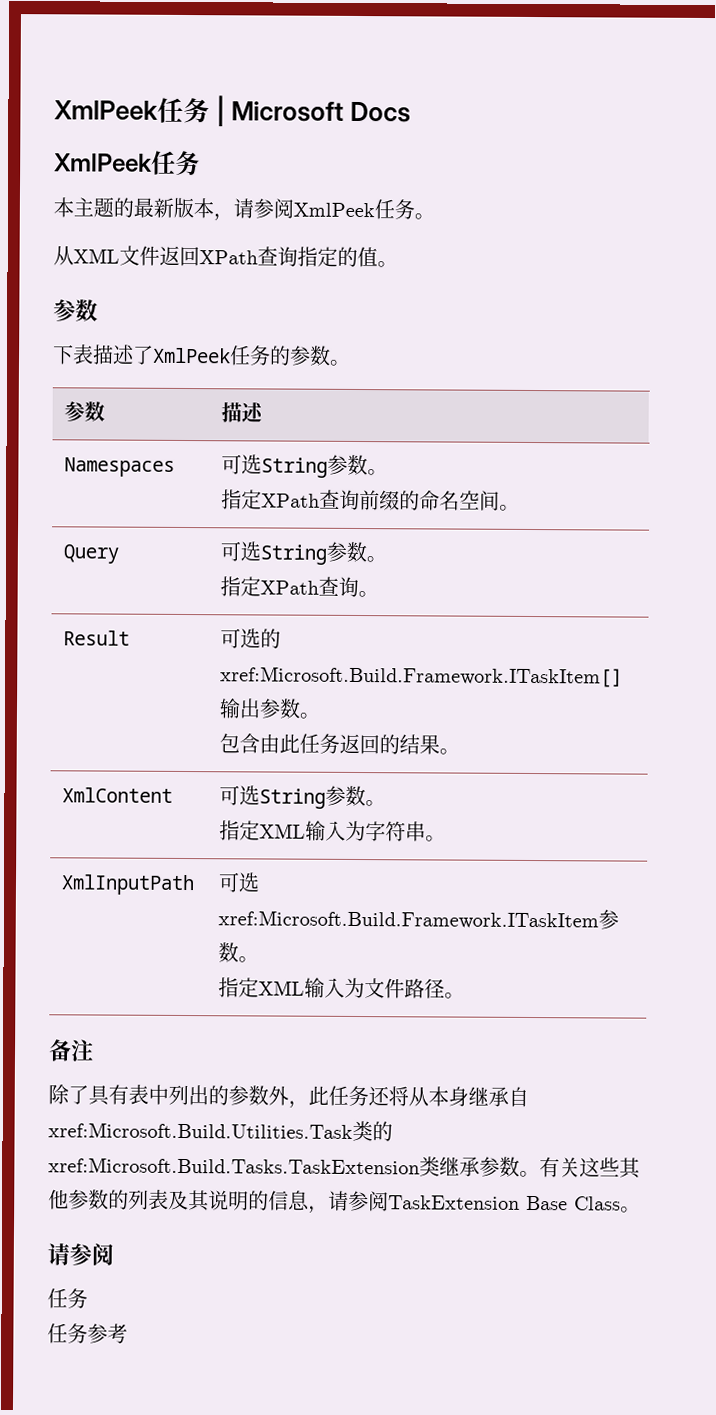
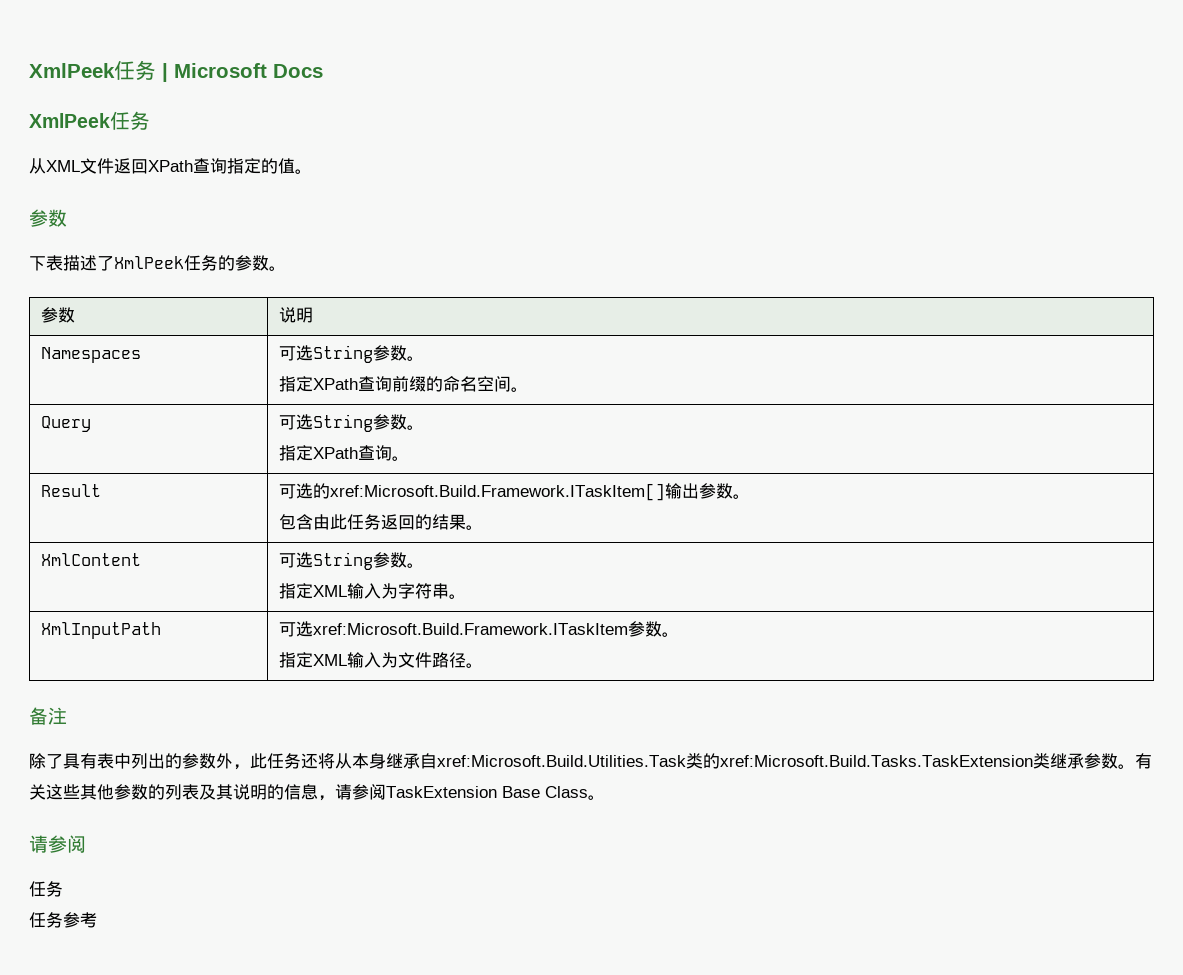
- 本主题的最新版本，请参阅XmlPeek任务。
- 参数 | 描述
+ 参数 | 说明

